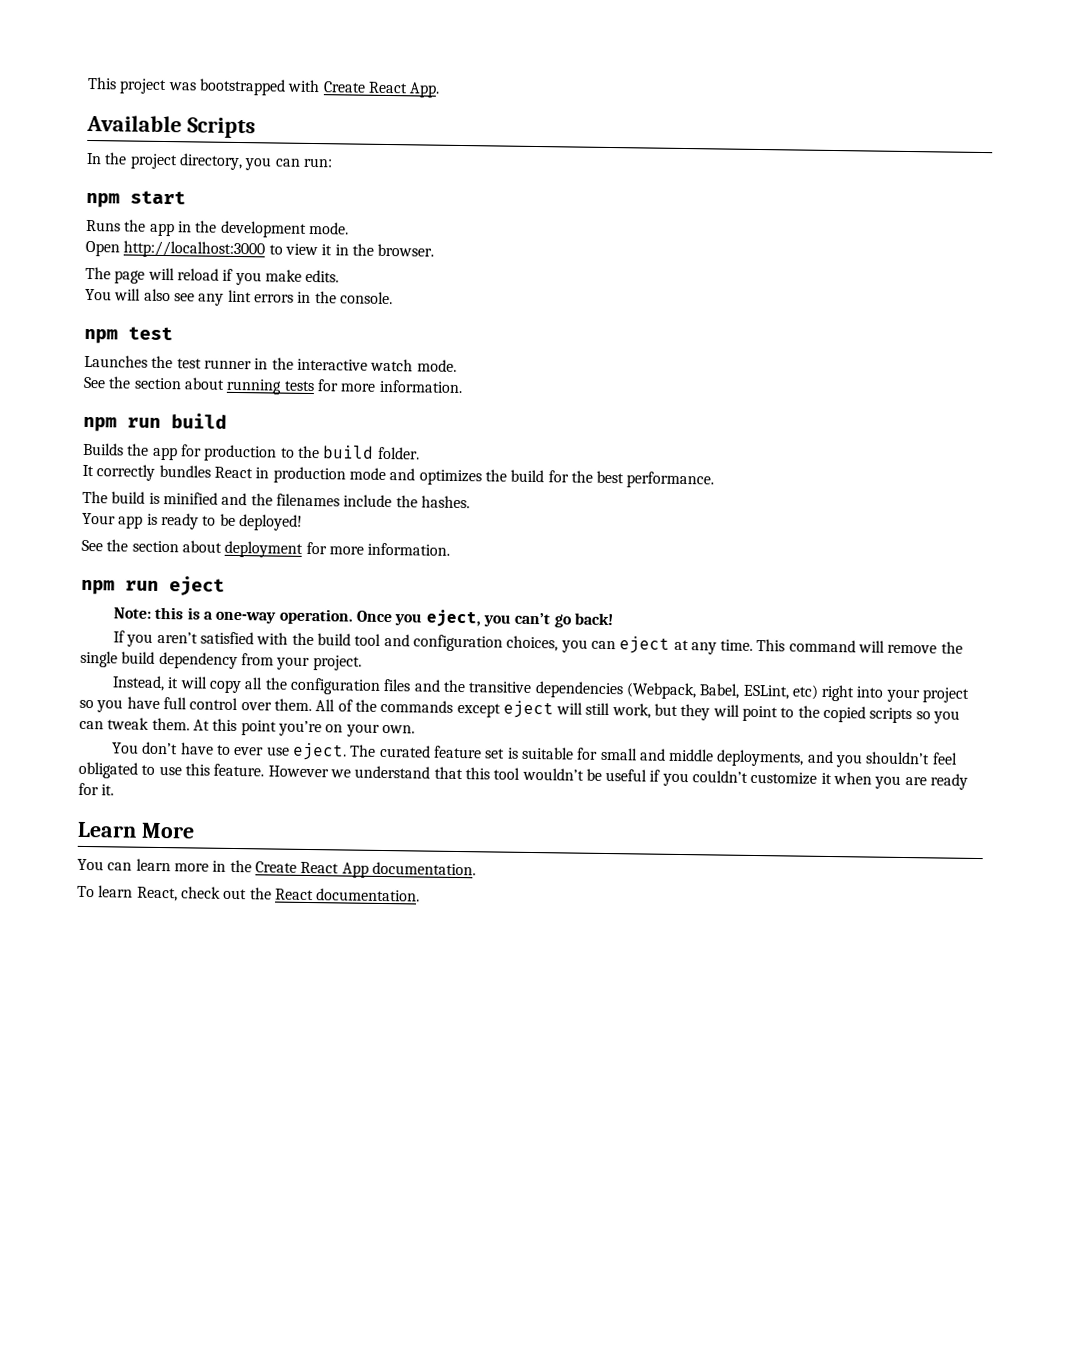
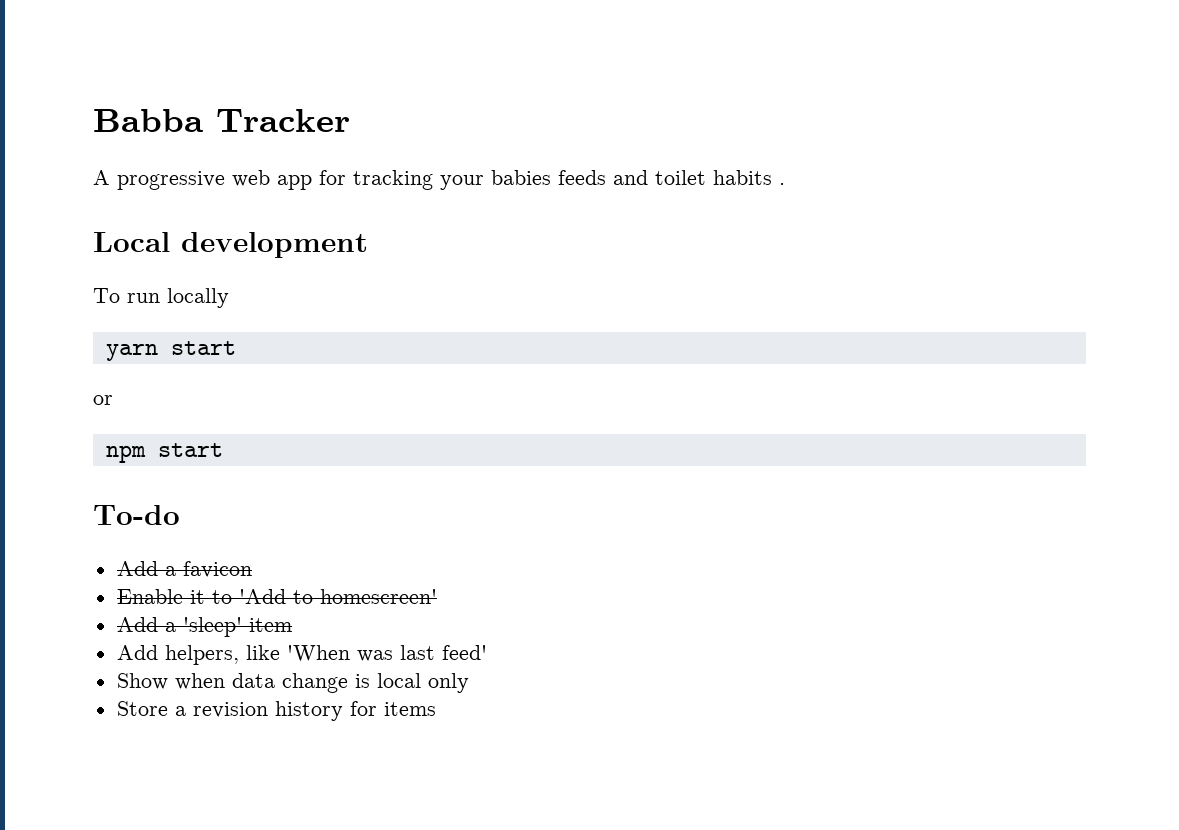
- This project was bootstrapped with Create React App.
- Available Scripts
- In the project directory, you can run:
+ Babba Tracker
+ A progressive web app for tracking your babies feeds and toilet habits .
+ Local development
+ To run locally
+ yarn start
+ or
  npm start
- Runs the app in the development mode.
- Open http://localhost:3000 to view it in the browser.
- The page will reload if you make edits.
- You will also see any lint errors in the console.
- npm test
- Launches the test runner in the interactive watch mode.
- See the section about running tests for more information.
- npm run build
- Builds the app for production to the build folder.
- It correctly bundles React in production mode and optimizes the build for the best performance.
- The build is minified and the filenames include the hashes.
- Your app is ready to be deployed!
- See the section about deployment for more information.
- npm run eject
- Note: this is a one-way operation. Once you eject, you can’t go back!
- If you aren’t satisfied with the build tool and configuration choices, you can eject at any time. This command will remove the single build dependency from your project.
- Instead, it will copy all the configuration files and the transitive dependencies (Webpack, Babel, ESLint, etc) right into your project so you have full control over them. All of the commands except eject will still work, but they will point to the copied scripts so you can tweak them. At this point you’re on your own.
- You don’t have to ever use eject. The curated feature set is suitable for small and middle deployments, and you shouldn’t feel obligated to use this feature. However we understand that this tool wouldn’t be useful if you couldn’t customize it when you are ready for it.
- Learn More
- You can learn more in the Create React App documentation.
- To learn React, check out the React documentation.
+ To-do
+ Add a favicon
+ Enable it to 'Add to homescreen'
+ Add a 'sleep' item
+ Add helpers, like 'When was last feed'
+ Show when data change is local only
+ Store a revision history for items

